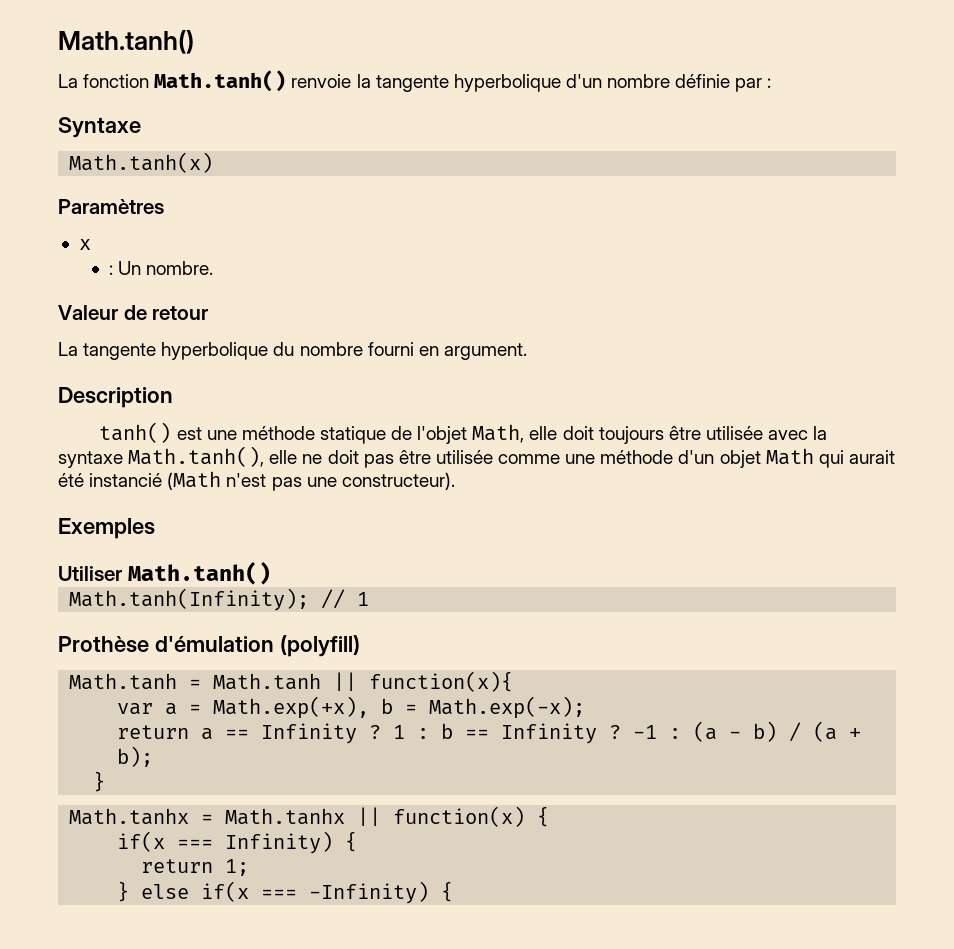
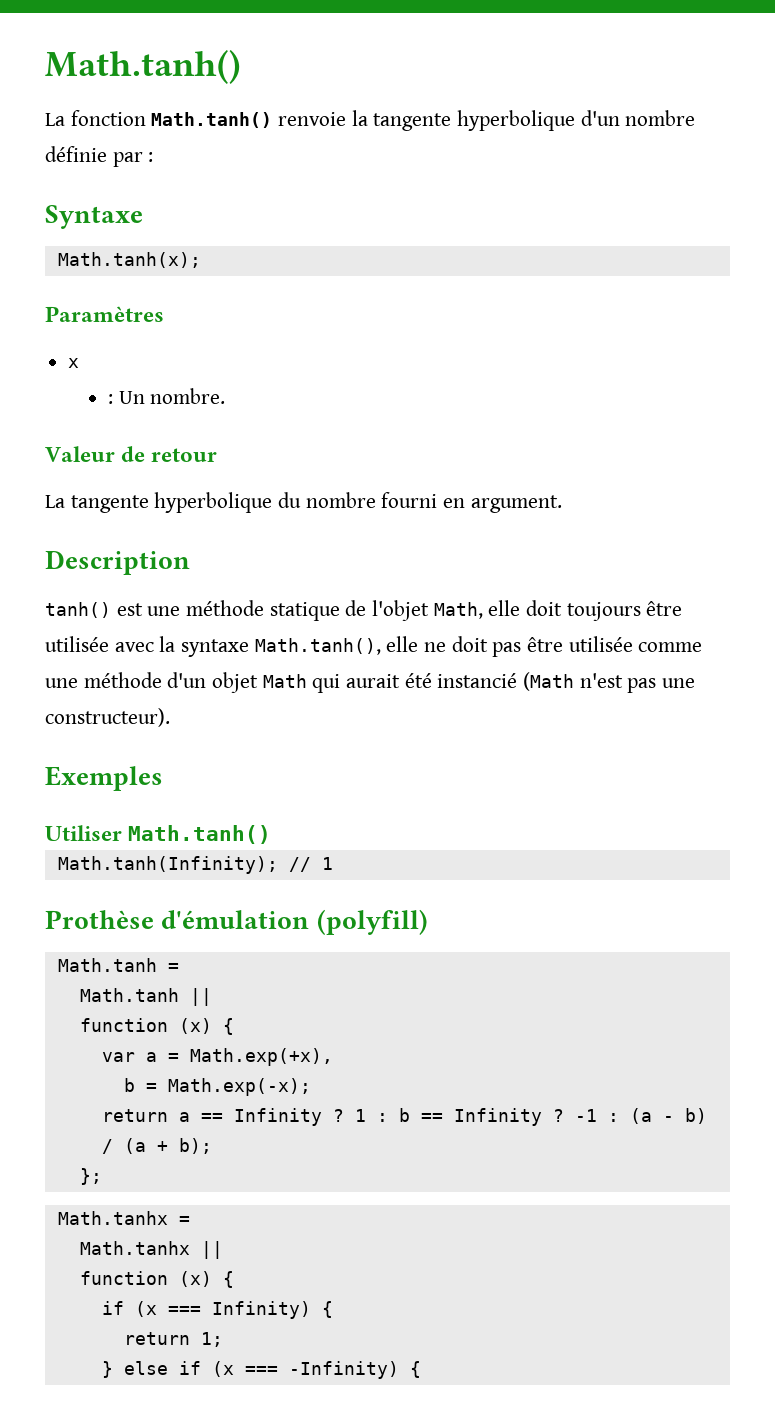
- Math.tanh(x)
+ Math.tanh(x);
- Math.tanh = Math.tanh || function(x){
+ Math.tanh =
+ Math.tanh ||
+ function (x) {
- var a = Math.exp(+x), b = Math.exp(-x);
+ var a = Math.exp(+x),
+ b = Math.exp(-x);
  -1 : (a - b) / (a + b);
- }
+ };
- Math.tanhx = Math.tanhx || function(x) {
- if(x === Infinity) {
+ Math.tanhx =
+ Math.tanhx ||
+ function (x) {
+ if (x === Infinity) {
- } else if(x === -Infinity) {
+ } else if (x === -Infinity) {

